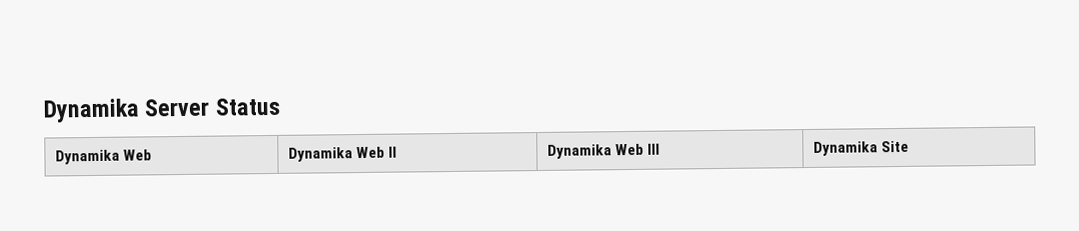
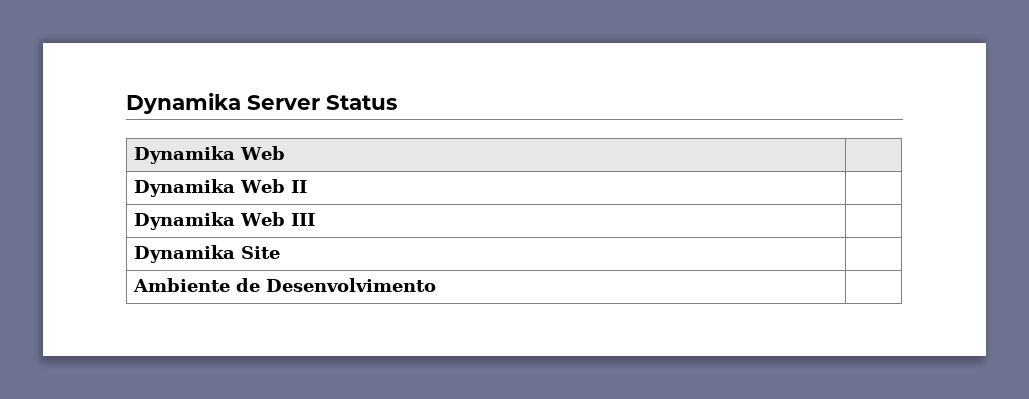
- Dynamika Web | Dynamika Web II | Dynamika Web III | Dynamika Site
+ Dynamika Web |
+ Dynamika Web II |
+ Dynamika Web III |
+ Dynamika Site |
+ Ambiente de Desenvolvimento |

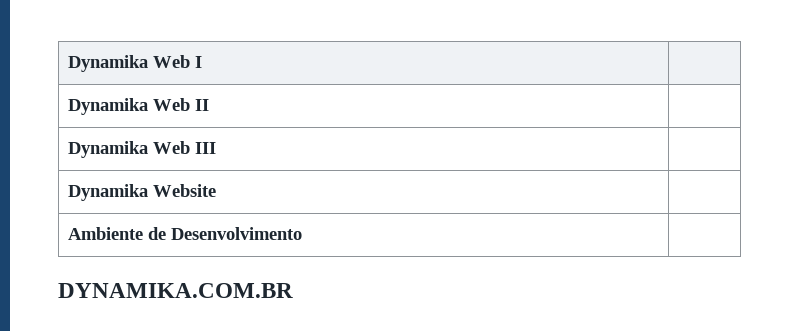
- Dynamika Server Status
- Dynamika Web |
+ Dynamika Web I |
- Dynamika Site |
+ Dynamika Website |
+ DYNAMIKA.COM.BR

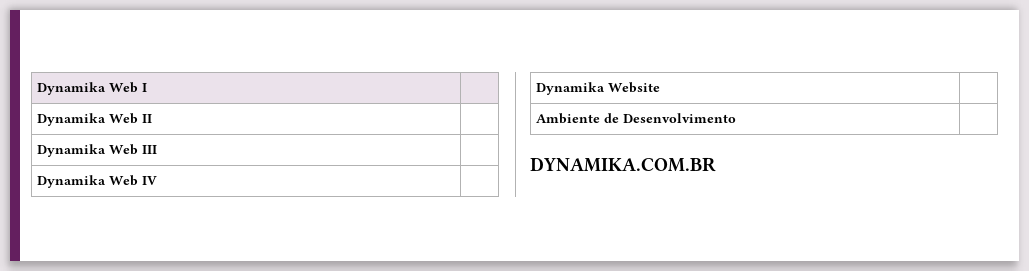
+ Dynamika Web IV |

